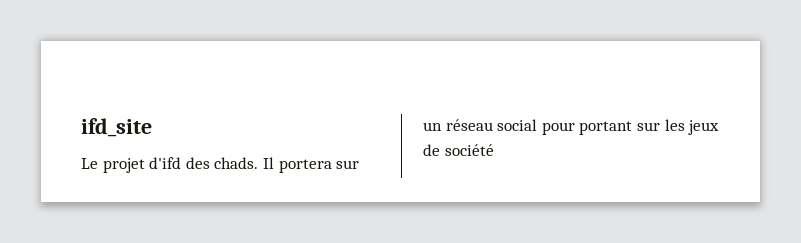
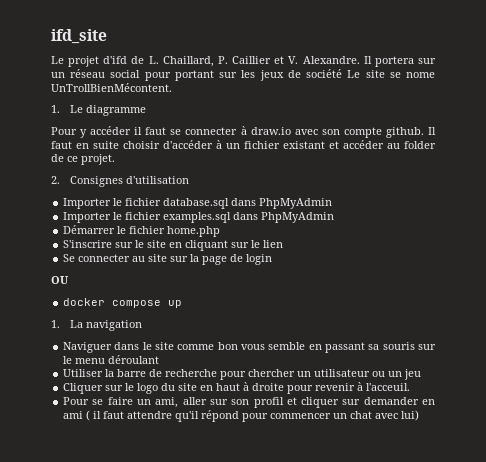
- Le projet d'ifd des chads.
+ Le projet d'ifd de L. Chaillard, P. Caillier et V. Alexandre.
- Il portera sur un réseau social pour portant sur les jeux de société
+ Il portera sur un réseau social pour portant sur les jeux de société Le site se nome UnTrollBienMécontent.
+ 1. Le diagramme
+ Pour y accéder il faut se connecter à draw.io avec son compte github. Il faut en suite choisir d'accéder à un fichier existant et accéder au folder de ce projet.
+ 2. Consignes d'utilisation
+ Importer le fichier database.sql dans PhpMyAdmin
+ Importer le fichier examples.sql dans PhpMyAdmin
+ Démarrer le fichier home.php
+ S'inscrire sur le site en cliquant sur le lien
+ Se connecter au site sur la page de login
+ OU
+ docker compose up
+ 1. La navigation
+ Naviguer dans le site comme bon vous semble en passant sa souris sur le menu déroulant
+ Utiliser la barre de recherche pour chercher un utilisateur ou un jeu
+ Cliquer sur le logo du site en haut à droite pour revenir à l'acceuil.
+ Pour se faire un ami, aller sur son profil et cliquer sur demander en ami ( il faut attendre qu'il répond pour commencer un chat avec lui)

